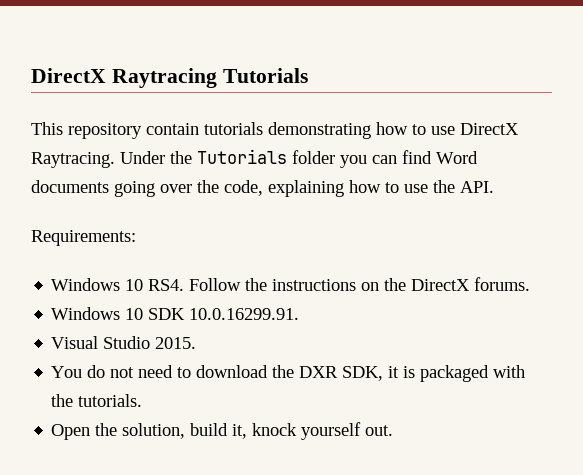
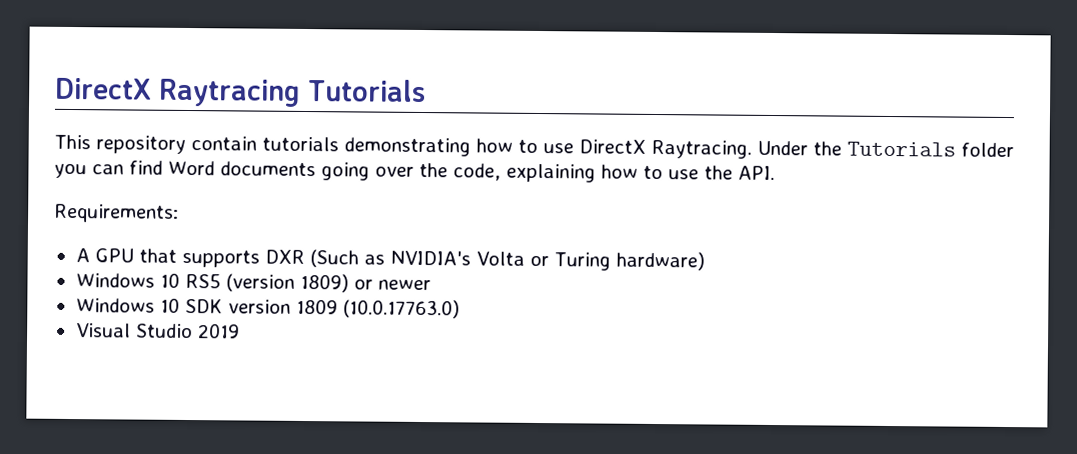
- Windows 10 RS4. Follow the instructions on the DirectX forums.
+ A GPU that supports DXR (Such as NVIDIA's Volta or Turing hardware)
+ Windows 10 RS5 (version 1809) or newer
- Windows 10 SDK 10.0.16299.91.
+ Windows 10 SDK version 1809 (10.0.17763.0)
- Visual Studio 2015.
- You do not need to download the DXR SDK, it is packaged with the tutorials.
- Open the solution, build it, knock yourself out.
+ Visual Studio 2019

